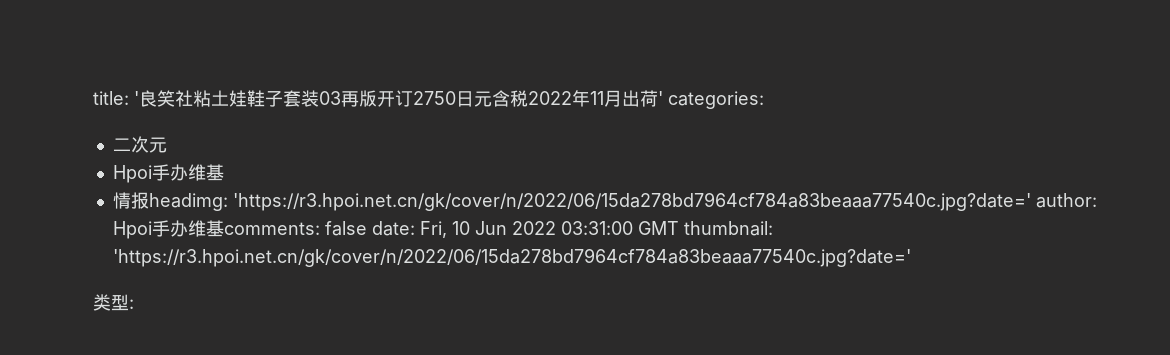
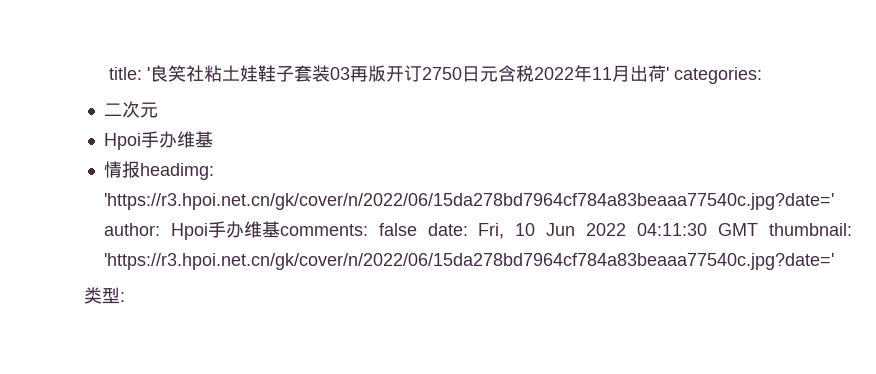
- 情报headimg: 'https://r3.hpoi.net.cn/gk/cover/n/2022/06/15da278bd7964cf784a83beaaa77540c.jpg?date=' author: Hpoi手办维基comments: false date: Fri, 10 Jun 2022 03:31:00 GMT thumbnail: 'https://r3.hpoi.net.cn/gk/cover/n/2022/06/15da278bd7964cf784a83beaaa77540c.jpg?date='
+ 情报headimg: 'https://r3.hpoi.net.cn/gk/cover/n/2022/06/15da278bd7964cf784a83beaaa77540c.jpg?date=' author: Hpoi手办维基comments: false date: Fri, 10 Jun 2022 04:11:30 GMT thumbnail: 'https://r3.hpoi.net.cn/gk/cover/n/2022/06/15da278bd7964cf784a83beaaa77540c.jpg?date='

